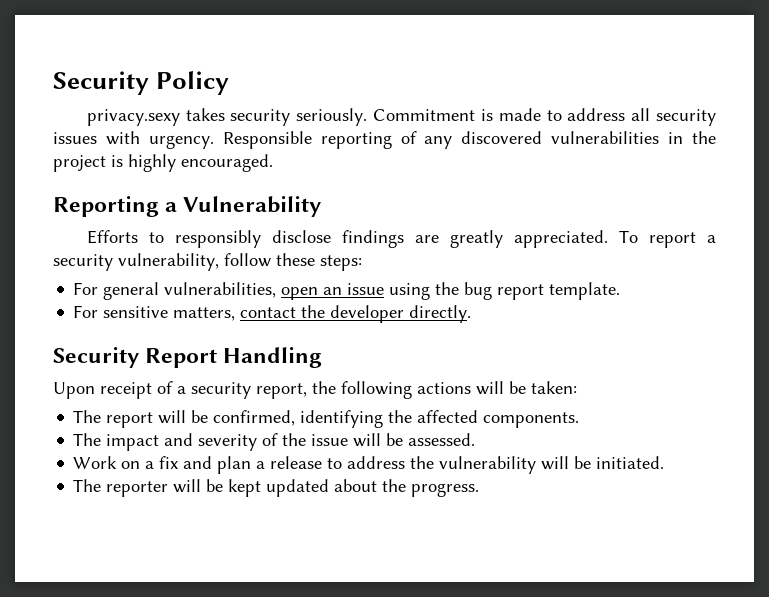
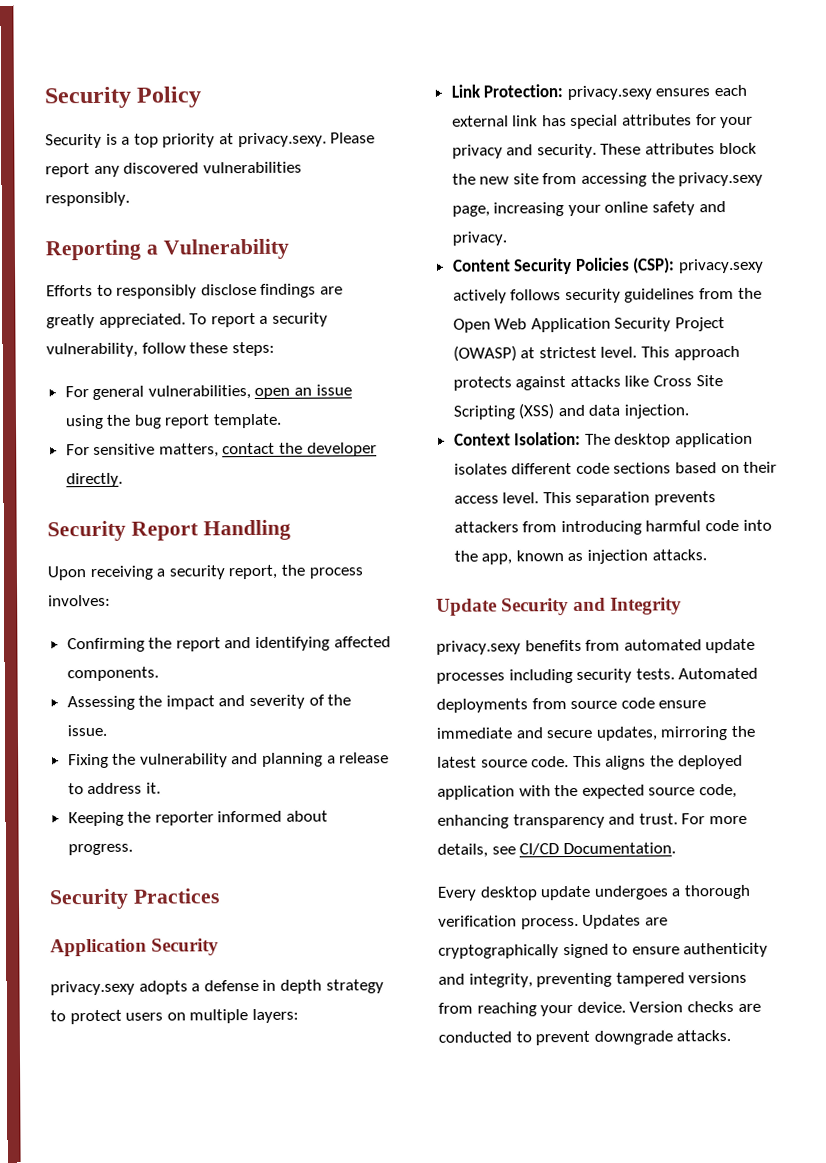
- privacy.sexy takes security seriously. Commitment is made to address all security issues with urgency. Responsible reporting of any discovered vulnerabilities in the project is highly encouraged.
+ Security is a top priority at privacy.sexy. Please report any discovered vulnerabilities responsibly.
- Upon receipt of a security report, the following actions will be taken:
- The report will be confirmed, identifying the affected components.
+ Upon receiving a security report, the process involves:
+ Confirming the report and identifying affected components.
- The impact and severity of the issue will be assessed.
- Work on a fix and plan a release to address the vulnerability will be initiated.
- The reporter will be kept updated about the progress.
+ Assessing the impact and severity of the issue.
+ Fixing the vulnerability and planning a release to address it.
+ Keeping the reporter informed about progress.
+ Security Practices
+ Application Security
+ privacy.sexy adopts a defense in depth strategy to protect users on multiple layers:
+ Link Protection: privacy.sexy ensures each external link has special attributes for your privacy and security. These attributes block the new site from accessing the privacy.sexy page, increasing your online safety and privacy.
+ Content Security Policies (CSP): privacy.sexy actively follows security guidelines from the Open Web Application Security Project (OWASP) at strictest level. This approach protects against attacks like Cross Site Scripting (XSS) and data injection.
+ Context Isolation: The desktop application isolates different code sections based on their access level. This separation prevents attackers from introducing harmful code into the app, known as injection attacks.
+ Update Security and Integrity
+ privacy.sexy benefits from automated update processes including security tests. Automated deployments from source code ensure immediate and secure updates, mirroring the latest source code. This aligns the deployed application with the expected source code, enhancing transparency and trust. For more details, see CI/CD Documentation.
+ Every desktop update undergoes a thorough verification process. Updates are cryptographically signed to ensure authenticity and integrity, preventing tampered versions from reaching your device. Version checks are conducted to prevent downgrade attacks.

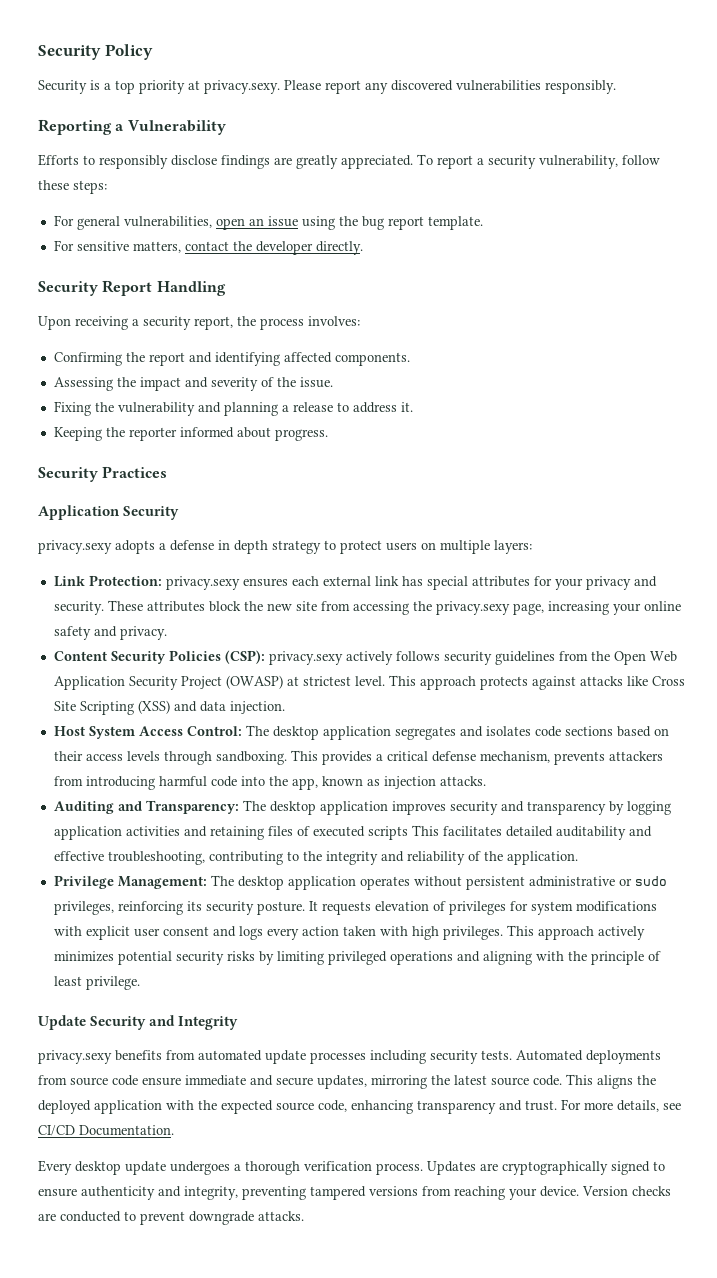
- Context Isolation: The desktop application isolates different code sections based on their access level. This separation prevents attackers from introducing harmful code into the app, known as injection attacks.
+ Host System Access Control: The desktop application segregates and isolates code sections based on their access levels through sandboxing. This provides a critical defense mechanism, prevents attackers from introducing harmful code into the app, known as injection attacks.
+ Auditing and Transparency: The desktop application improves security and transparency by logging application activities and retaining files of executed scripts This facilitates detailed auditability and effective troubleshooting, contributing to the integrity and reliability of the application.
+ Privilege Management: The desktop application operates without persistent administrative or sudo privileges, reinforcing its security posture. It requests elevation of privileges for system modifications with explicit user consent and logs every action taken with high privileges. This approach actively minimizes potential security risks by limiting privileged operations and aligning with the principle of least privilege.

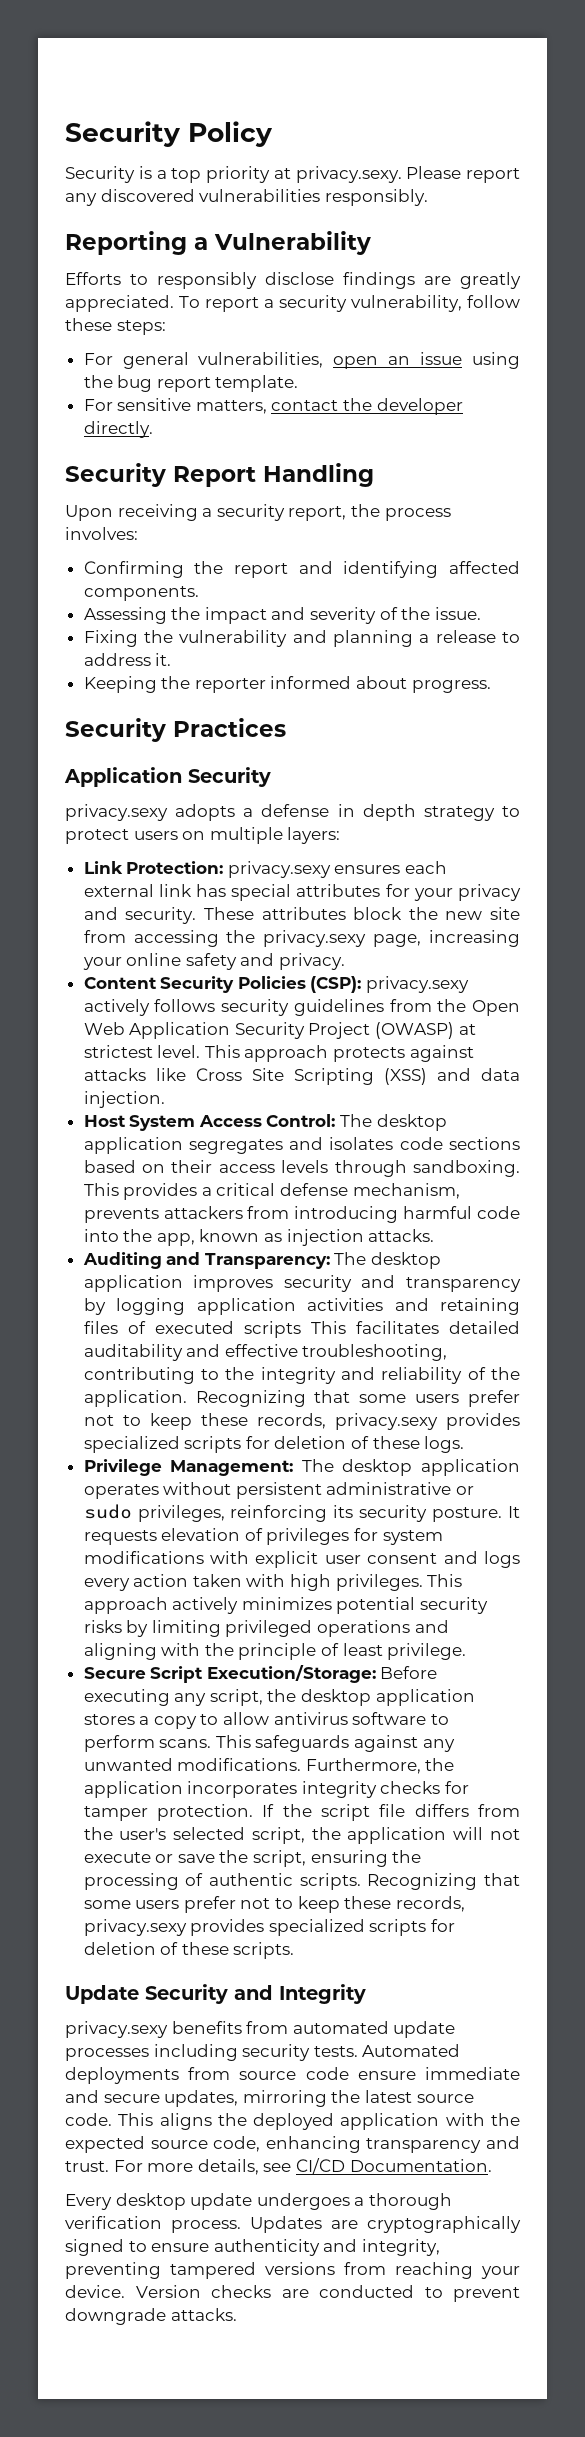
+ Recognizing that some users prefer not to keep these records, privacy.sexy provides specialized scripts for deletion of these logs.
+ Secure Script Execution/Storage: Before executing any script, the desktop application stores a copy to allow antivirus software to perform scans. This safeguards against any unwanted modifications. Furthermore, the application incorporates integrity checks for tamper protection. If the script file differs from the user's selected script, the application will not execute or save the script, ensuring the processing of authentic scripts. Recognizing that some users prefer not to keep these records, privacy.sexy provides specialized scripts for deletion of these scripts.

